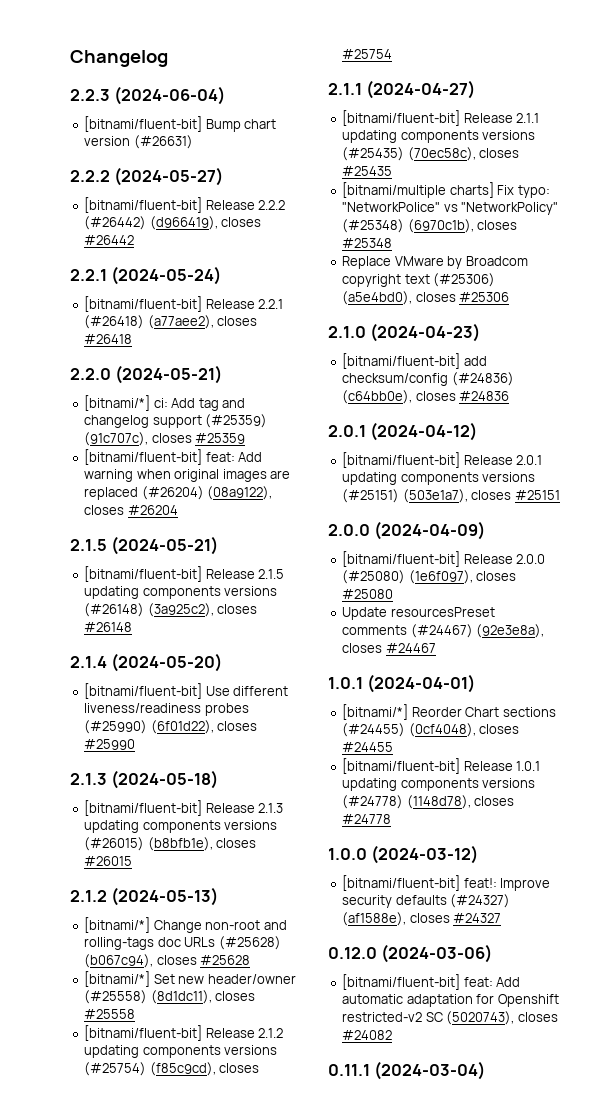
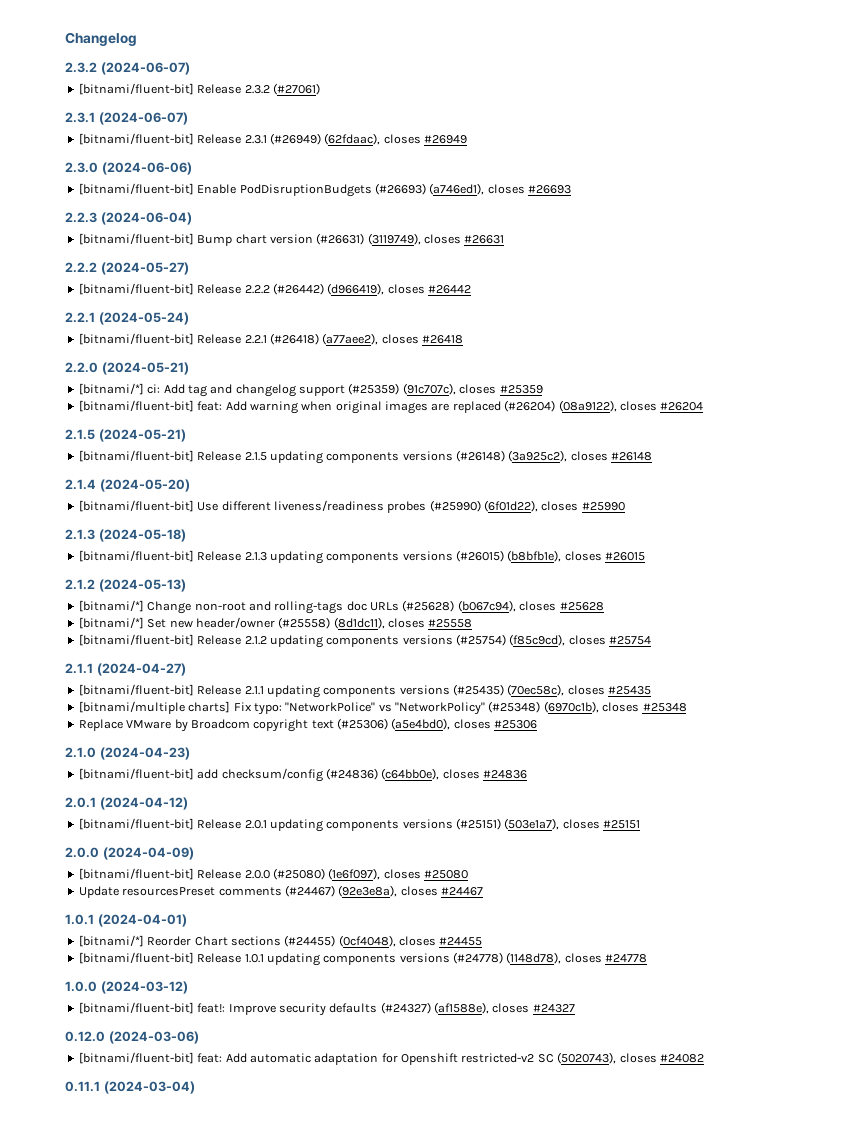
+ 2.3.2 (2024-06-07)
+ [bitnami/fluent-bit] Release 2.3.2 (#27061)
+ 2.3.1 (2024-06-07)
+ [bitnami/fluent-bit] Release 2.3.1 (#26949) (62fdaac), closes #26949
+ 2.3.0 (2024-06-06)
+ [bitnami/fluent-bit] Enable PodDisruptionBudgets (#26693) (a746ed1), closes #26693
- [bitnami/fluent-bit] Bump chart version (#26631)
+ [bitnami/fluent-bit] Bump chart version (#26631) (3119749), closes #26631

